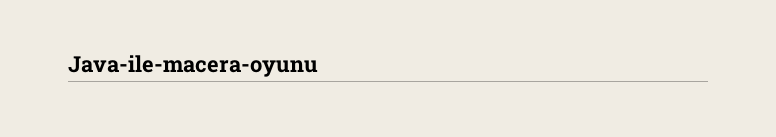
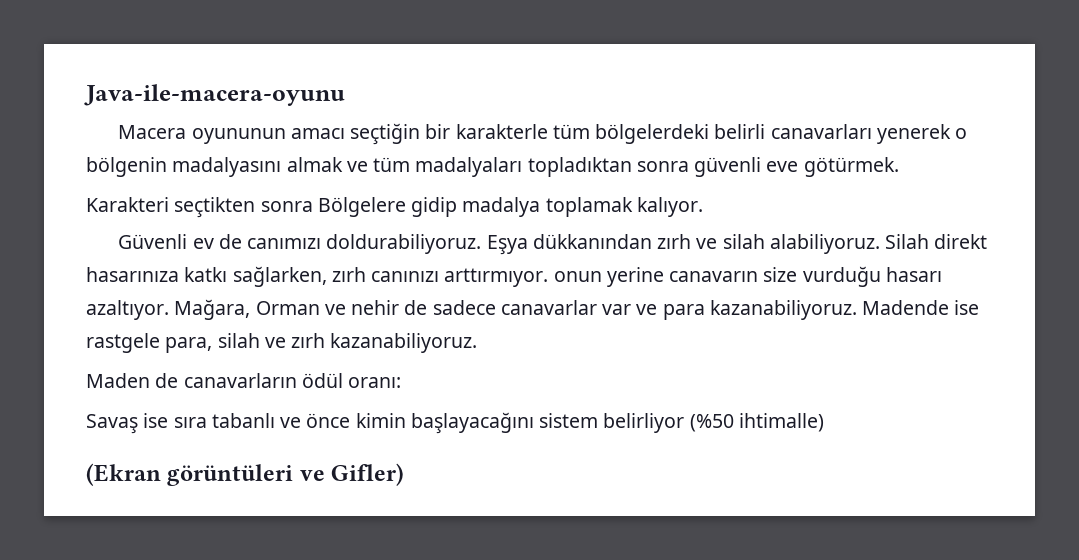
+ Macera oyununun amacı seçtiğin bir karakterle tüm bölgelerdeki belirli canavarları yenerek o bölgenin madalyasını almak ve tüm madalyaları topladıktan sonra güvenli eve götürmek.
+ Karakteri seçtikten sonra Bölgelere gidip madalya toplamak kalıyor.
+ Güvenli ev de canımızı doldurabiliyoruz. Eşya dükkanından zırh ve silah alabiliyoruz. Silah direkt hasarınıza katkı sağlarken, zırh canınızı arttırmıyor. onun yerine canavarın size vurduğu hasarı azaltıyor. Mağara, Orman ve nehir de sadece canavarlar var ve para kazanabiliyoruz. Madende ise rastgele para, silah ve zırh kazanabiliyoruz.
+ Maden de canavarların ödül oranı:
+ Savaş ise sıra tabanlı ve önce kimin başlayacağını sistem belirliyor (%50 ihtimalle)
+ (Ekran görüntüleri ve Gifler)

